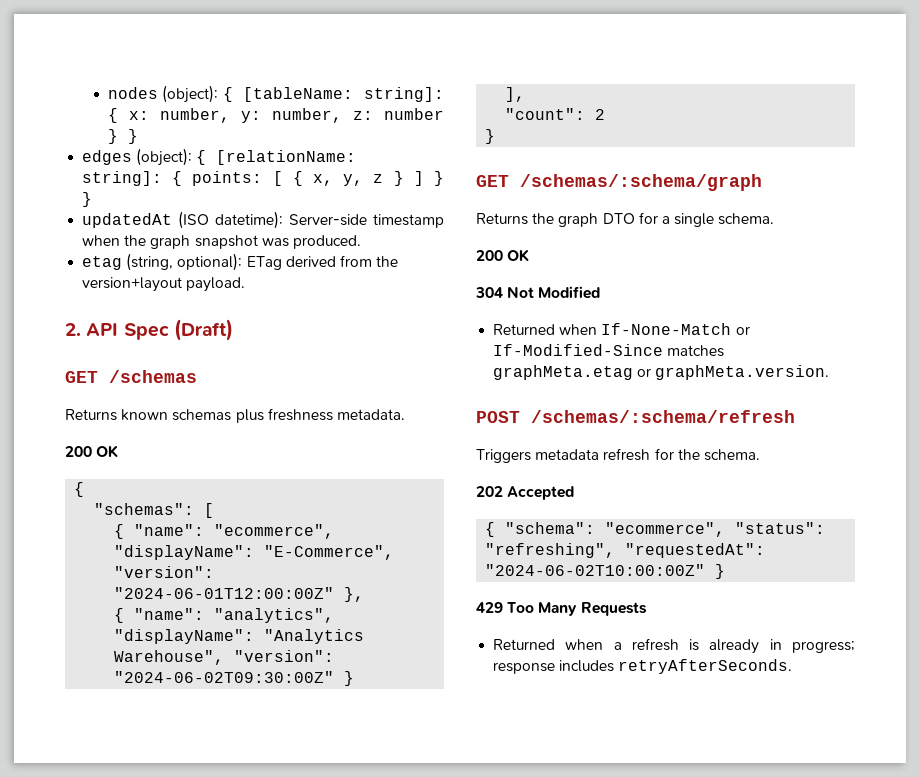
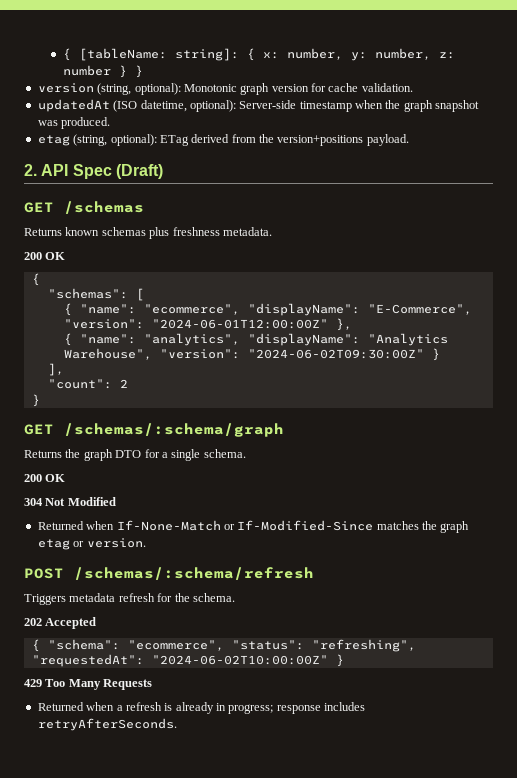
- nodes (object): { [tableName: string]: { x: number, y: number, z: number } }
+ { [tableName: string]: { x: number, y: number, z: number } }
- edges (object): { [relationName: string]: { points: [ { x, y, z } ] } }
+ version (string, optional): Monotonic graph version for cache validation.
- updatedAt (ISO datetime): Server-side timestamp when the graph snapshot was produced.
+ updatedAt (ISO datetime, optional): Server-side timestamp when the graph snapshot was produced.
- etag (string, optional): ETag derived from the version+layout payload.
+ etag (string, optional): ETag derived from the version+positions payload.
- Returned when If-None-Match or If-Modified-Since matches graphMeta.etag or graphMeta.version.
+ Returned when If-None-Match or If-Modified-Since matches the graph etag or version.

